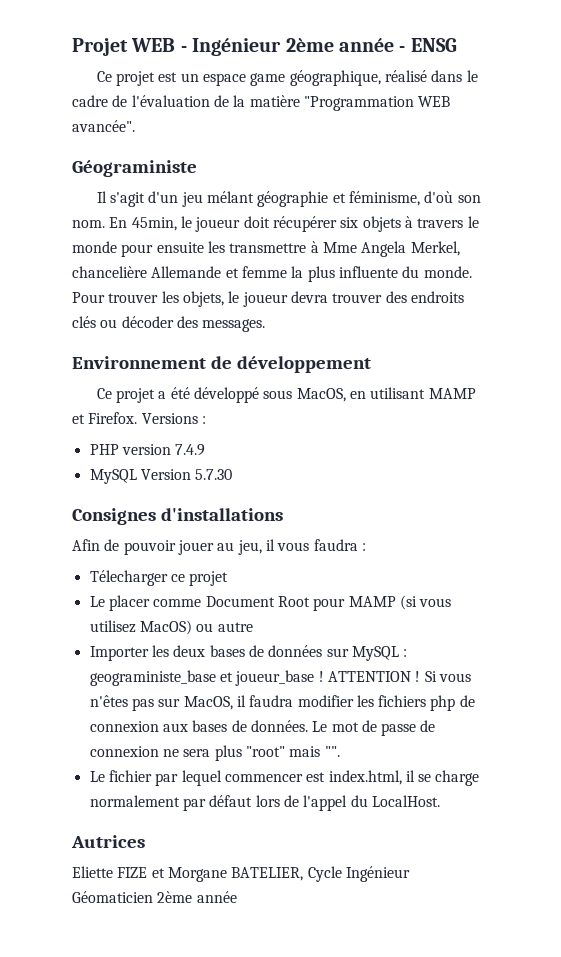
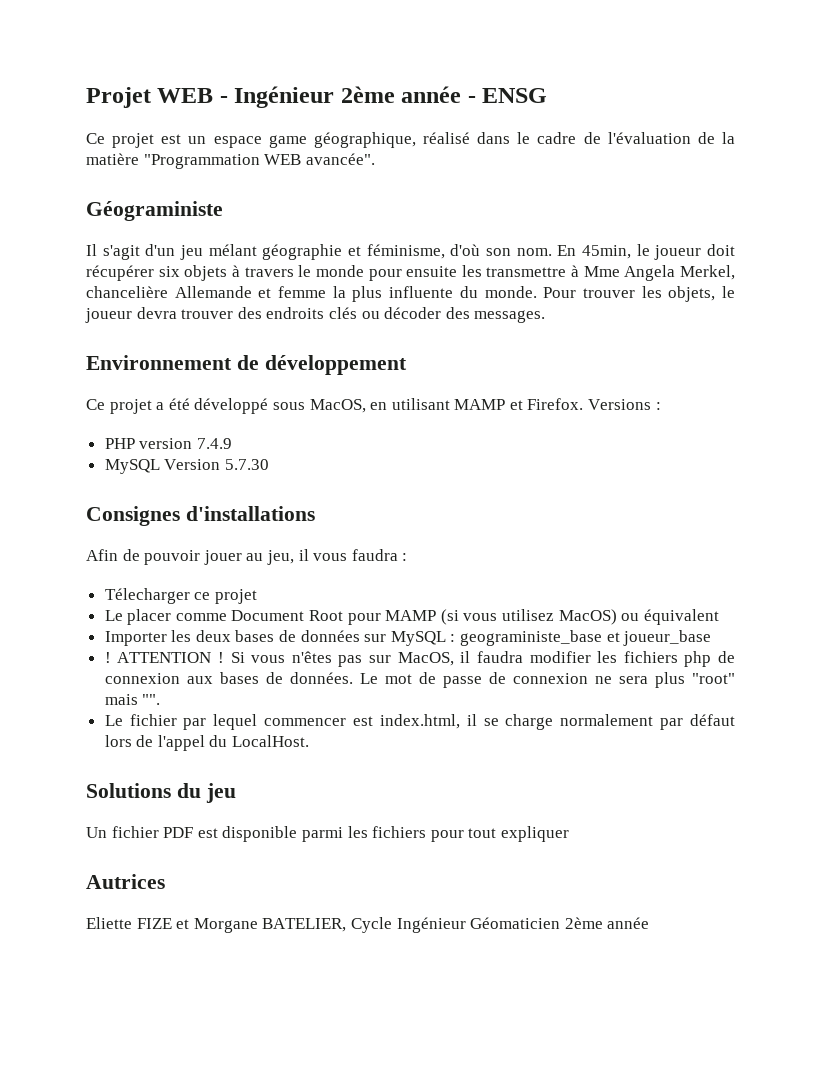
- Le placer comme Document Root pour MAMP (si vous utilisez MacOS) ou autre
+ Le placer comme Document Root pour MAMP (si vous utilisez MacOS) ou équivalent
- Importer les deux bases de données sur MySQL : geograministe_base et joueur_base !
+ Importer les deux bases de données sur MySQL : geograministe_base et joueur_base
+ !
+ Solutions du jeu
+ Un fichier PDF est disponible parmi les fichiers pour tout expliquer

